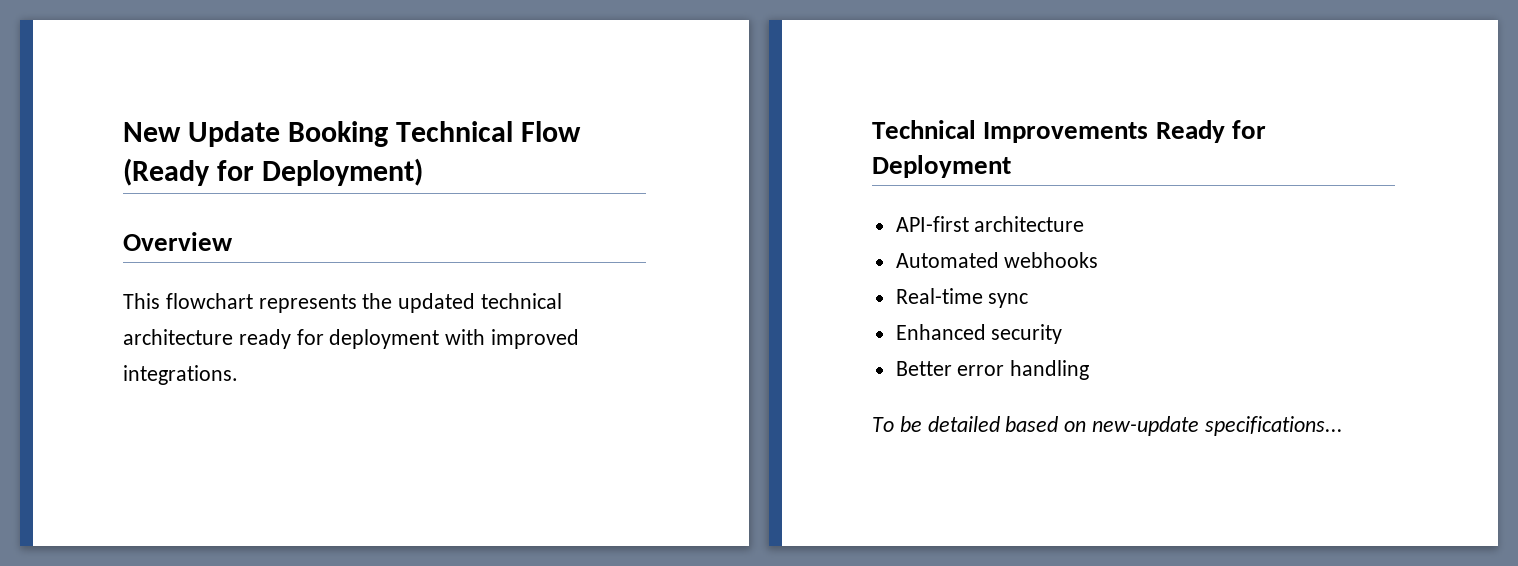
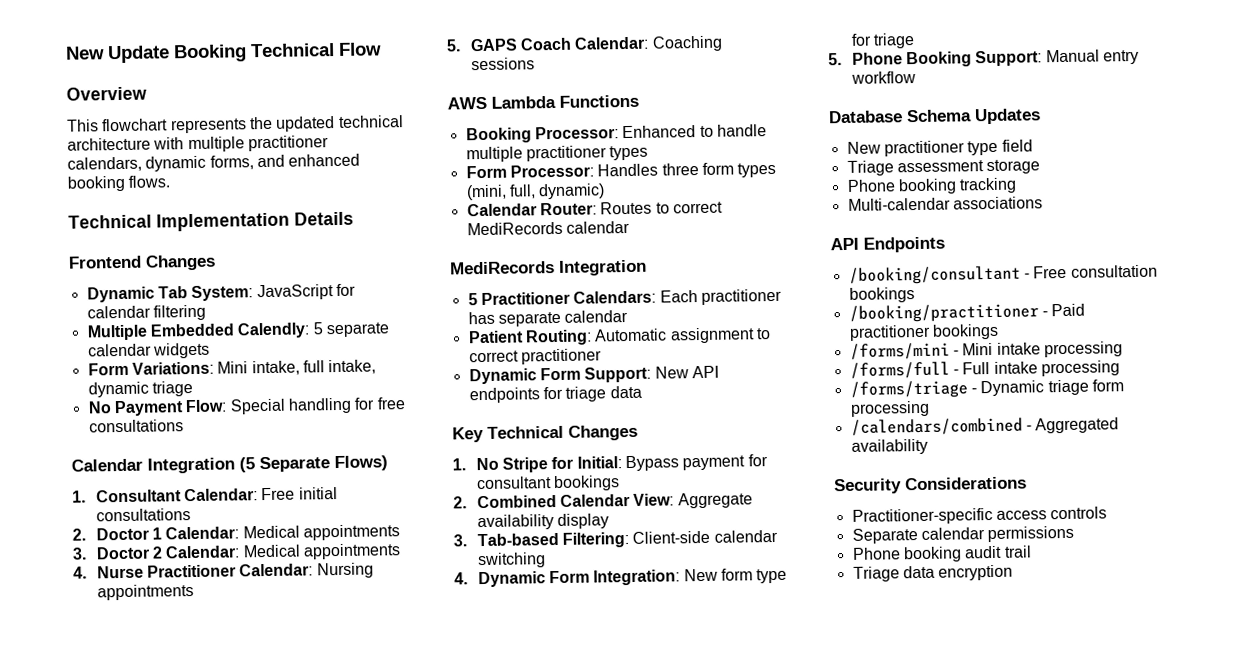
- New Update Booking Technical Flow (Ready for Deployment)
+ New Update Booking Technical Flow
- This flowchart represents the updated technical architecture ready for deployment with improved integrations.
- Technical Improvements Ready for Deployment
- API-first architecture
- Automated webhooks
- Real-time sync
- Enhanced security
- Better error handling
- To be detailed based on new-update specifications...
+ This flowchart represents the updated technical architecture with multiple practitioner calendars, dynamic forms, and enhanced booking flows.
+ Technical Implementation Details
+ Frontend Changes
+ Dynamic Tab System: JavaScript for calendar filtering
+ Multiple Embedded Calendly: 5 separate calendar widgets
+ Form Variations: Mini intake, full intake, dynamic triage
+ No Payment Flow: Special handling for free consultations
+ Calendar Integration (5 Separate Flows)
+ 1. Consultant Calendar: Free initial consultations
+ 2. Doctor 1 Calendar: Medical appointments
+ 3. Doctor 2 Calendar: Medical appointments
+ 4. Nurse Practitioner Calendar: Nursing appointments
+ 5. GAPS Coach Calendar: Coaching sessions
+ AWS Lambda Functions
+ Booking Processor: Enhanced to handle multiple practitioner types
+ Form Processor: Handles three form types (mini, full, dynamic)
+ Calendar Router: Routes to correct MediRecords calendar
+ MediRecords Integration
+ 5 Practitioner Calendars: Each practitioner has separate calendar
+ Patient Routing: Automatic assignment to correct practitioner
+ Dynamic Form Support: New API endpoints for triage data
+ Key Technical Changes
+ 1. No Stripe for Initial: Bypass payment for consultant bookings
+ 2. Combined Calendar View: Aggregate availability display
+ 3. Tab-based Filtering: Client-side calendar switching
+ 4. Dynamic Form Integration: New form type for triage
+ 5. Phone Booking Support: Manual entry workflow
+ Database Schema Updates
+ New practitioner type field
+ Triage assessment storage
+ Phone booking tracking
+ Multi-calendar associations
+ API Endpoints
+ /booking/consultant - Free consultation bookings
+ /booking/practitioner - Paid practitioner bookings
+ /forms/mini - Mini intake processing
+ /forms/full - Full intake processing
+ /forms/triage - Dynamic triage form processing
+ /calendars/combined - Aggregated availability
+ Security Considerations
+ Practitioner-specific access controls
+ Separate calendar permissions
+ Phone booking audit trail
+ Triage data encryption

